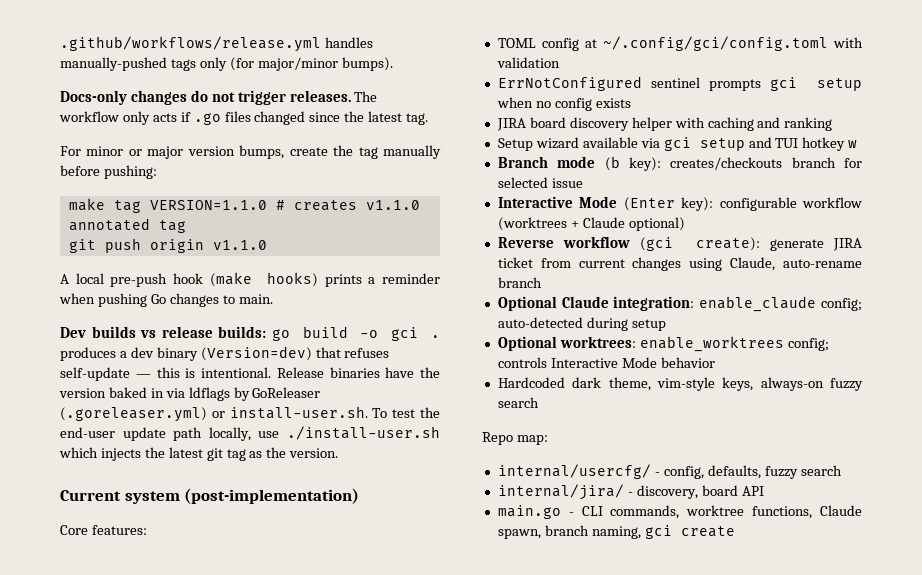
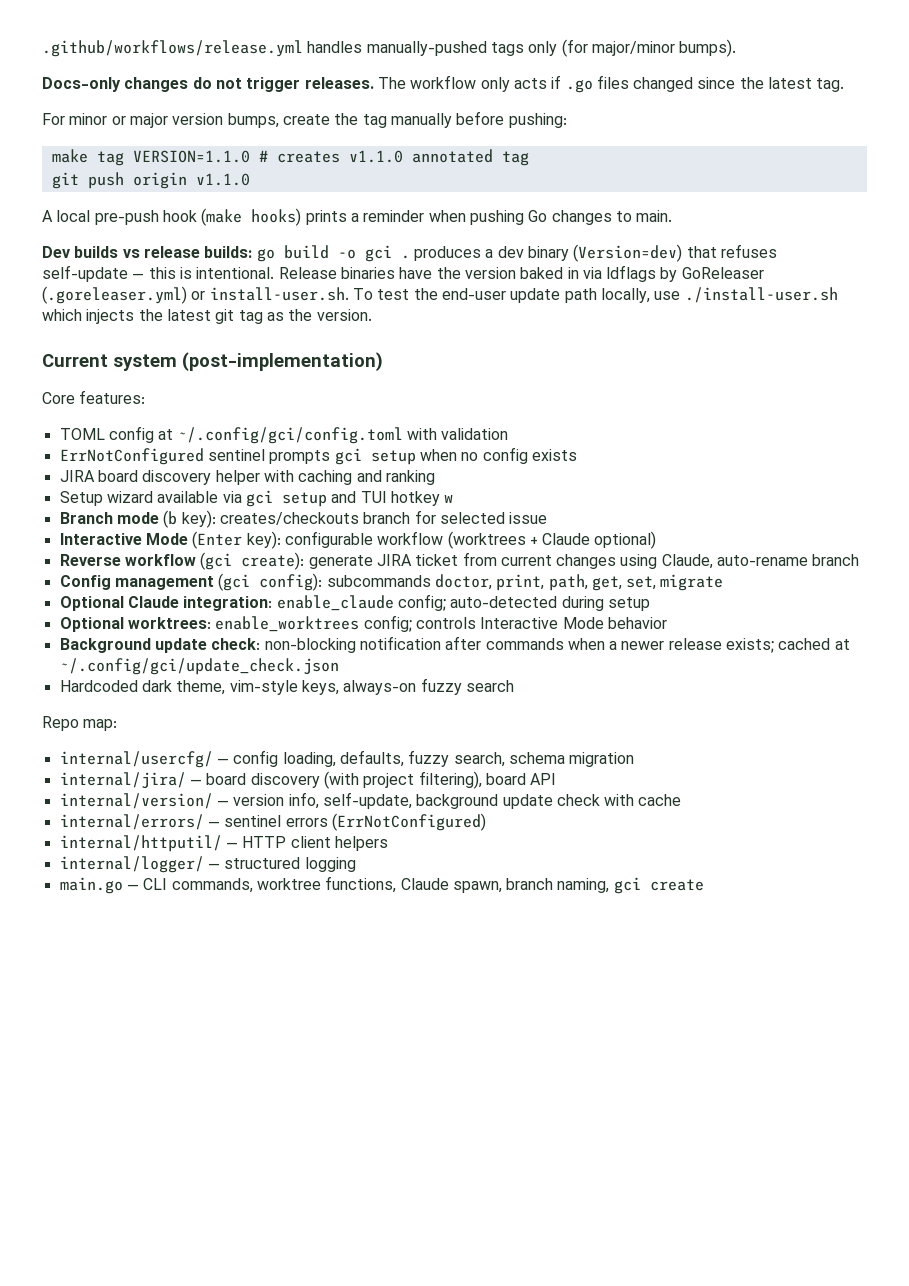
+ Config management (gci config): subcommands doctor, print, path, get, set, migrate
+ Background update check: non-blocking notification after commands when a newer release exists; cached at ~/.config/gci/update_check.json
- internal/usercfg/ - config, defaults, fuzzy search
- internal/jira/ - discovery, board API
+ internal/usercfg/ — config loading, defaults, fuzzy search, schema migration
+ internal/jira/ — board discovery (with project filtering), board API
+ internal/version/ — version info, self-update, background update check with cache
+ internal/errors/ — sentinel errors (ErrNotConfigured)
+ internal/httputil/ — HTTP client helpers
+ internal/logger/ — structured logging
- main.go - CLI commands, worktree functions, Claude spawn, branch naming, gci create
+ main.go — CLI commands, worktree functions, Claude spawn, branch naming, gci create

